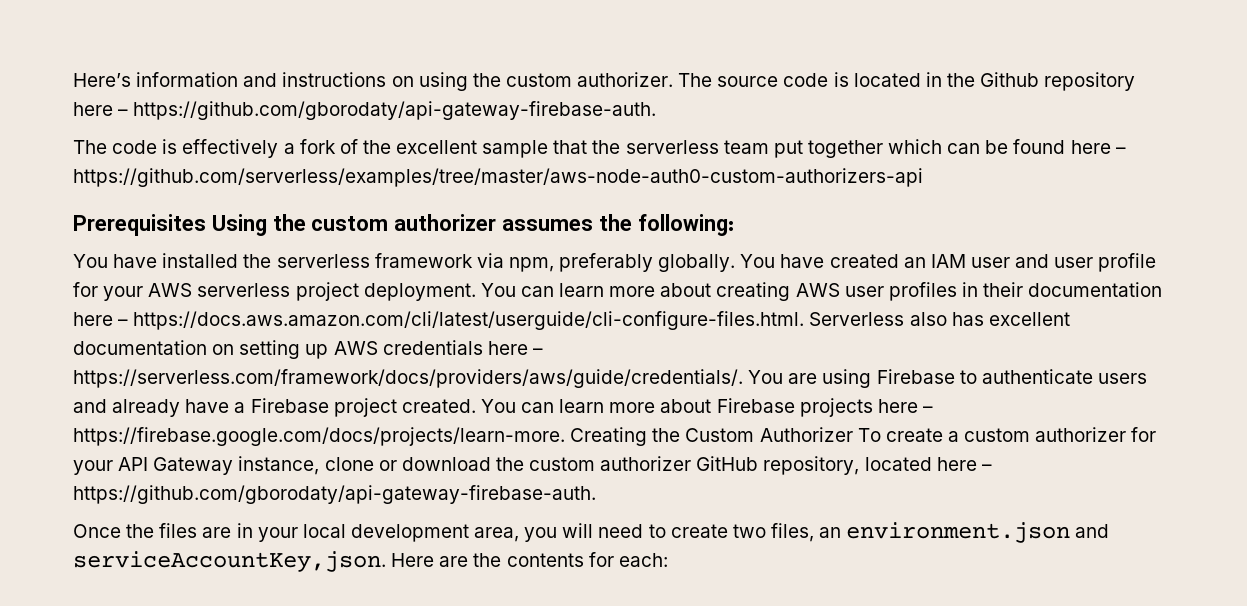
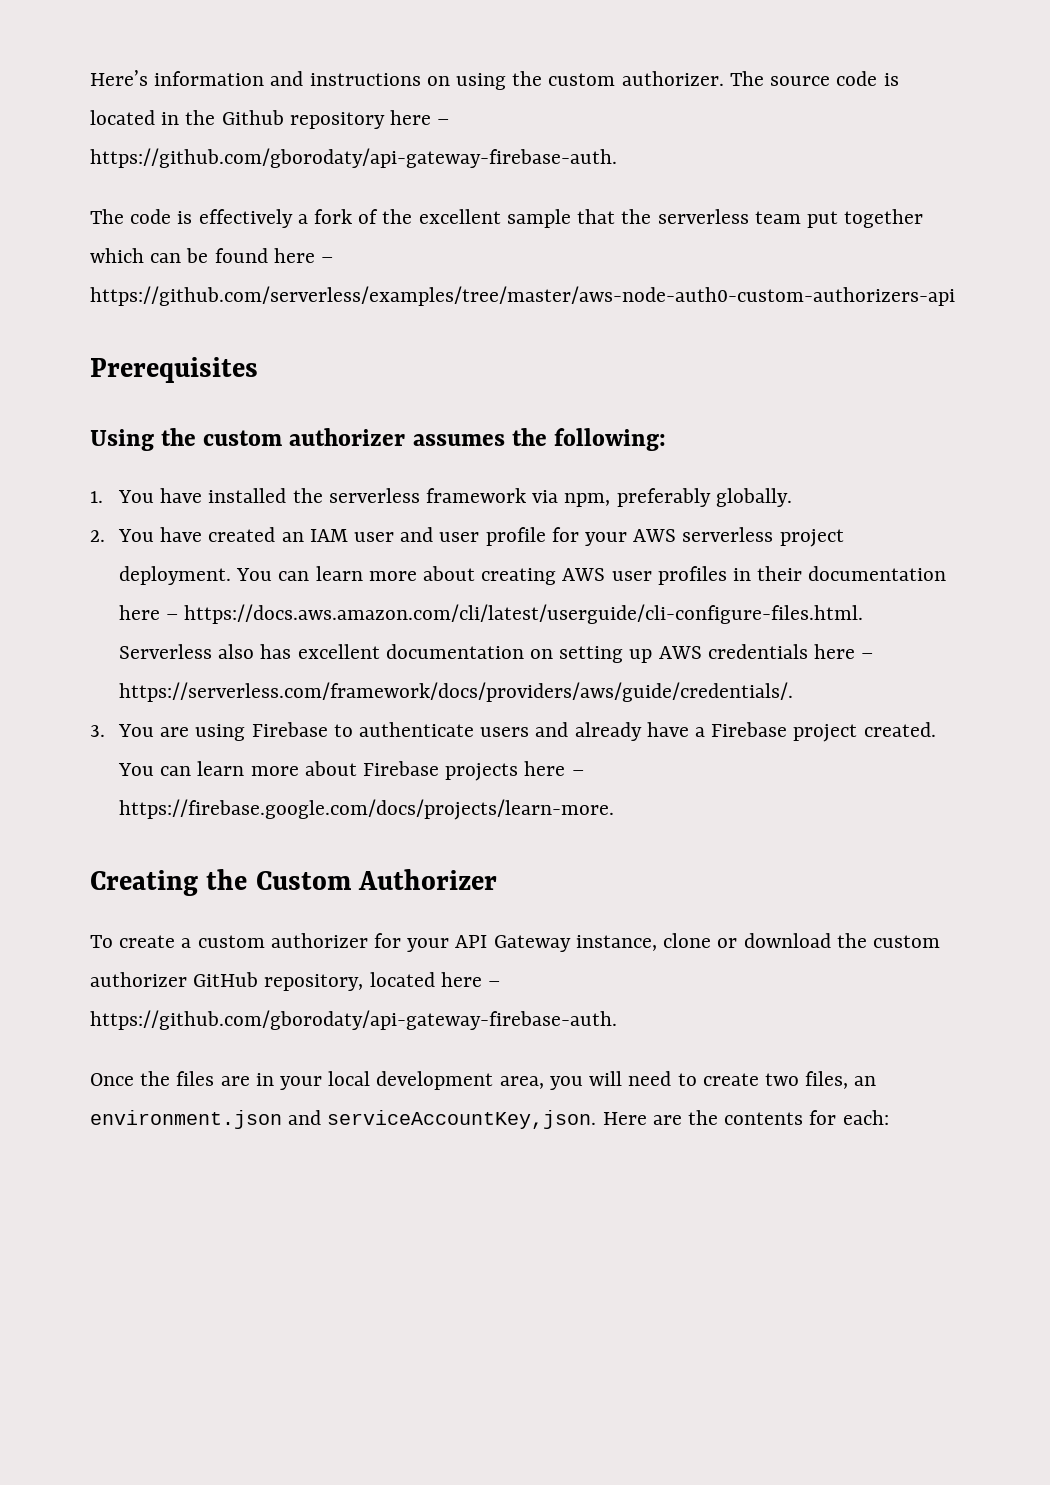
- Prerequisites Using the custom authorizer assumes the following:
+ Prerequisites
+ Using the custom authorizer assumes the following:
- You have installed the serverless framework via npm, preferably globally. You have created an IAM user and user profile for your AWS serverless project deployment.
+ 1. You have installed the serverless framework via npm, preferably globally.
+ 2. You have created an IAM user and user profile for your AWS serverless project deployment.
- You can learn more about creating AWS user profiles in their documentation here – https://docs.aws.amazon.com/cli/latest/userguide/cli-configure-files.html. Serverless also has excellent documentation on setting up AWS credentials here – https://serverless.com/framework/docs/providers/aws/guide/credentials/. You are using Firebase to authenticate users and already have a Firebase project created.
+ You can learn more about creating AWS user profiles in their documentation here – https://docs.aws.amazon.com/cli/latest/userguide/cli-configure-files.html. Serverless also has excellent documentation on setting up AWS credentials here – https://serverless.com/framework/docs/providers/aws/guide/credentials/.
+ 3. You are using Firebase to authenticate users and already have a Firebase project created.
- You can learn more about Firebase projects here – https://firebase.google.com/docs/projects/learn-more. Creating the Custom Authorizer To create a custom authorizer for your API Gateway instance, clone or download the custom authorizer GitHub repository, located here – https://github.com/gborodaty/api-gateway-firebase-auth.
+ You can learn more about Firebase projects here – https://firebase.google.com/docs/projects/learn-more.
+ Creating the Custom Authorizer
+ To create a custom authorizer for your API Gateway instance, clone or download the custom authorizer GitHub repository, located here – https://github.com/gborodaty/api-gateway-firebase-auth.

